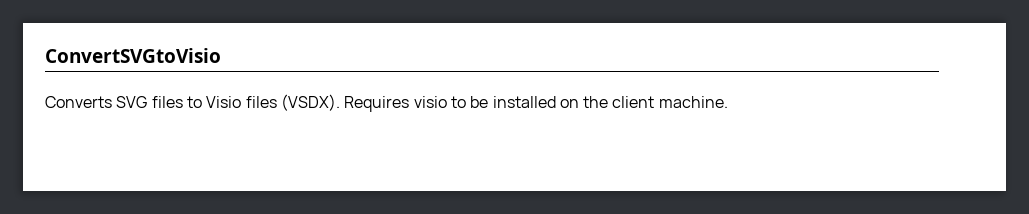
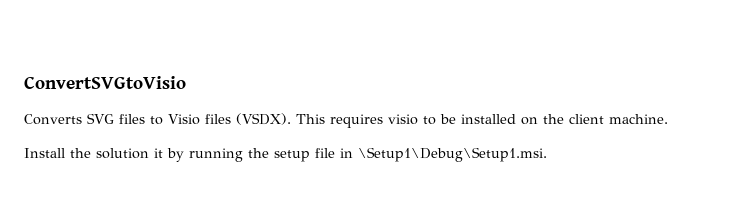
- Requires visio to be installed on the client machine.
+ This requires visio to be installed on the client machine.
+ Install the solution it by running the setup file in \Setup1\Debug\Setup1.msi.

